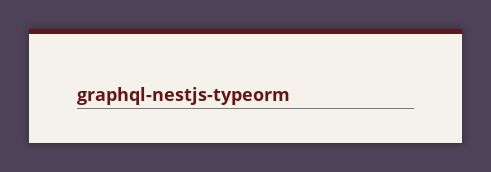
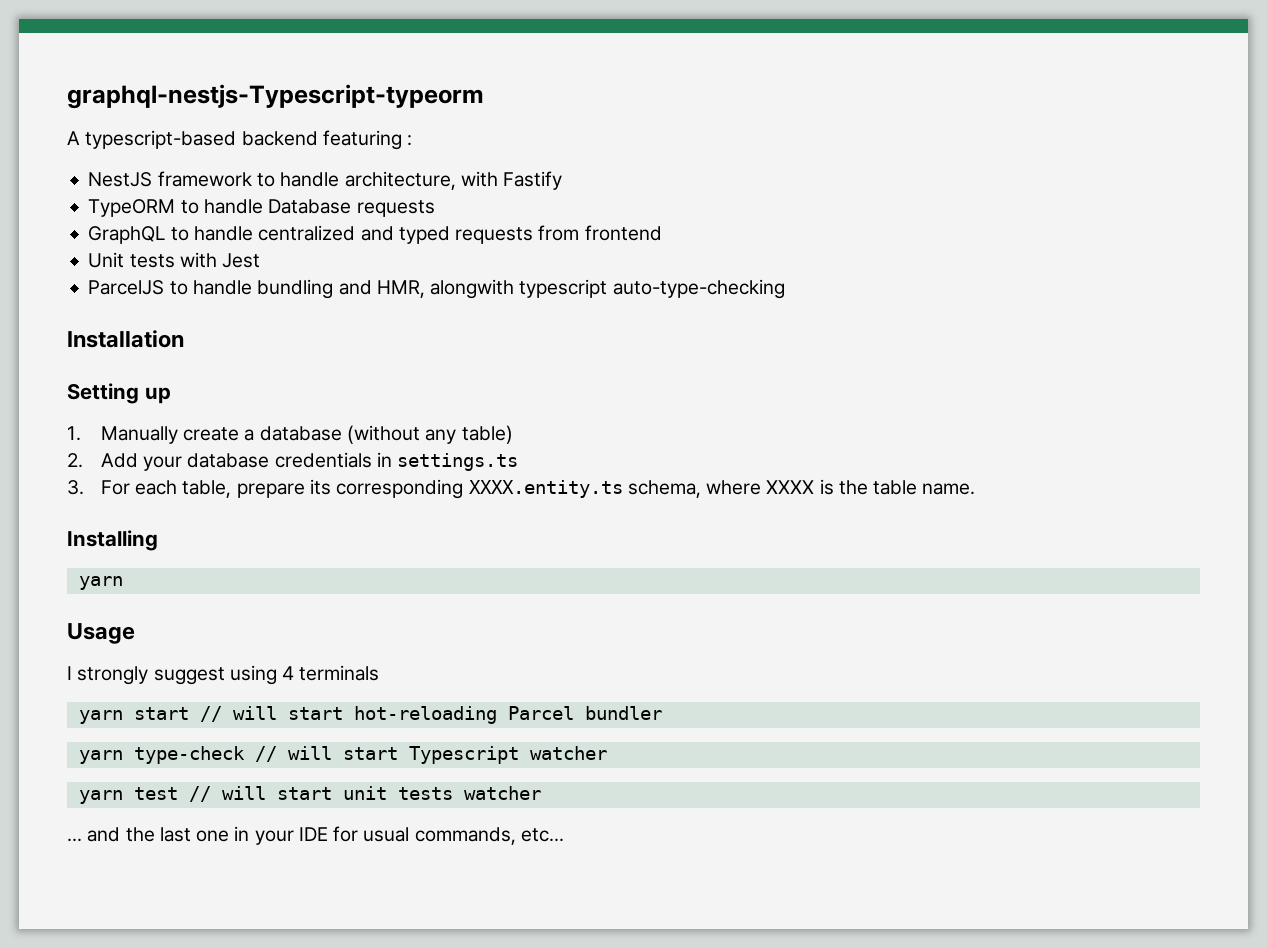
- graphql-nestjs-typeorm
+ graphql-nestjs-Typescript-typeorm
+ A typescript-based backend featuring :
+ NestJS framework to handle architecture, with Fastify
+ TypeORM to handle Database requests
+ GraphQL to handle centralized and typed requests from frontend
+ Unit tests with Jest
+ ParcelJS to handle bundling and HMR, alongwith typescript auto-type-checking
+ Installation
+ Setting up
+ 1. Manually create a database (without any table)
+ 2. Add your database credentials in settings.ts
+ 3. For each table, prepare its corresponding XXXX.entity.ts schema, where XXXX is the table name.
+ Installing
+ yarn
+ Usage
+ I strongly suggest using 4 terminals
+ yarn start // will start hot-reloading Parcel bundler
+ yarn type-check // will start Typescript watcher
+ yarn test // will start unit tests watcher
+ ... and the last one in your IDE for usual commands, etc...

